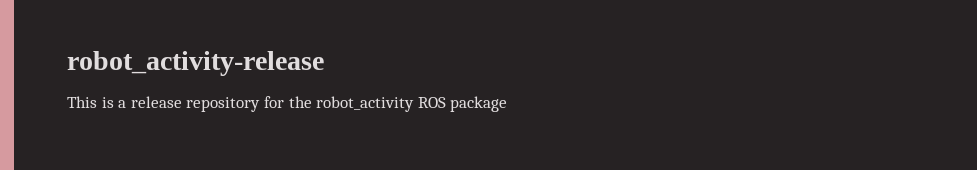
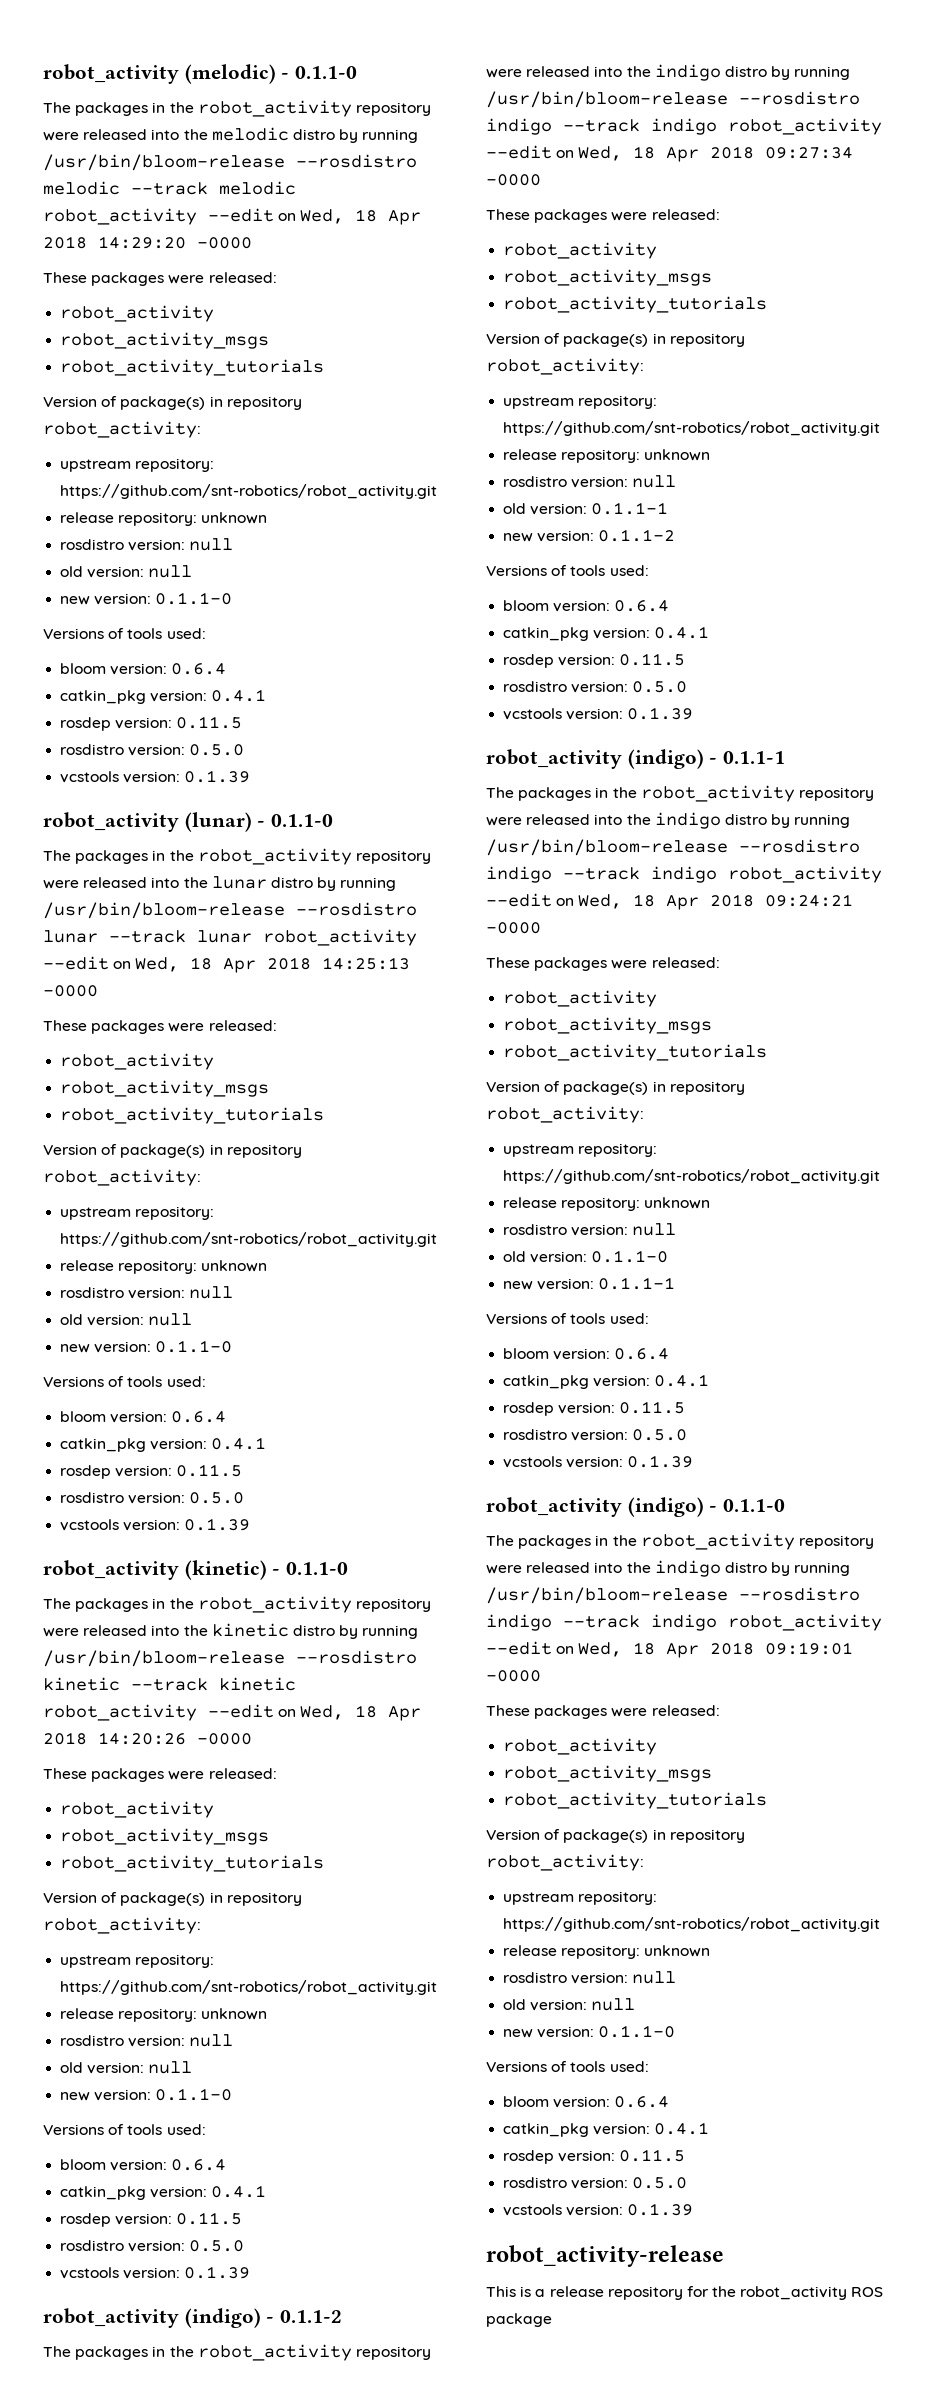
+ robot_activity (melodic) - 0.1.1-0
+ The packages in the robot_activity repository were released into the melodic distro by running /usr/bin/bloom-release --rosdistro melodic --track melodic robot_activity --edit on Wed, 18 Apr 2018 14:29:20 -0000
+ These packages were released:
+ robot_activity
+ robot_activity_msgs
+ robot_activity_tutorials
+ Version of package(s) in repository robot_activity:
+ upstream repository: https://github.com/snt-robotics/robot_activity.git
+ release repository: unknown
+ rosdistro version: null
+ old version: null
+ new version: 0.1.1-0
+ Versions of tools used:
+ bloom version: 0.6.4
+ catkin_pkg version: 0.4.1
+ rosdep version: 0.11.5
+ rosdistro version: 0.5.0
+ vcstools version: 0.1.39
+ robot_activity (lunar) - 0.1.1-0
+ The packages in the robot_activity repository were released into the lunar distro by running /usr/bin/bloom-release --rosdistro lunar --track lunar robot_activity --edit on Wed, 18 Apr 2018 14:25:13 -0000
+ These packages were released:
+ robot_activity
+ robot_activity_msgs
+ robot_activity_tutorials
+ Version of package(s) in repository robot_activity:
+ upstream repository: https://github.com/snt-robotics/robot_activity.git
+ release repository: unknown
+ rosdistro version: null
+ old version: null
+ new version: 0.1.1-0
+ Versions of tools used:
+ bloom version: 0.6.4
+ catkin_pkg version: 0.4.1
+ rosdep version: 0.11.5
+ rosdistro version: 0.5.0
+ vcstools version: 0.1.39
+ robot_activity (kinetic) - 0.1.1-0
+ The packages in the robot_activity repository were released into the kinetic distro by running /usr/bin/bloom-release --rosdistro kinetic --track kinetic robot_activity --edit on Wed, 18 Apr 2018 14:20:26 -0000
+ These packages were released:
+ robot_activity
+ robot_activity_msgs
+ robot_activity_tutorials
+ Version of package(s) in repository robot_activity:
+ upstream repository: https://github.com/snt-robotics/robot_activity.git
+ release repository: unknown
+ rosdistro version: null
+ old version: null
+ new version: 0.1.1-0
+ Versions of tools used:
+ bloom version: 0.6.4
+ catkin_pkg version: 0.4.1
+ rosdep version: 0.11.5
+ rosdistro version: 0.5.0
+ vcstools version: 0.1.39
+ robot_activity (indigo) - 0.1.1-2
+ The packages in the robot_activity repository were released into the indigo distro by running /usr/bin/bloom-release --rosdistro indigo --track indigo robot_activity --edit on Wed, 18 Apr 2018 09:27:34 -0000
+ These packages were released:
+ robot_activity
+ robot_activity_msgs
+ robot_activity_tutorials
+ Version of package(s) in repository robot_activity:
+ upstream repository: https://github.com/snt-robotics/robot_activity.git
+ release repository: unknown
+ rosdistro version: null
+ old version: 0.1.1-1
+ new version: 0.1.1-2
+ Versions of tools used:
+ bloom version: 0.6.4
+ catkin_pkg version: 0.4.1
+ rosdep version: 0.11.5
+ rosdistro version: 0.5.0
+ vcstools version: 0.1.39
+ robot_activity (indigo) - 0.1.1-1
+ The packages in the robot_activity repository were released into the indigo distro by running /usr/bin/bloom-release --rosdistro indigo --track indigo robot_activity --edit on Wed, 18 Apr 2018 09:24:21 -0000
+ These packages were released:
+ robot_activity
+ robot_activity_msgs
+ robot_activity_tutorials
+ Version of package(s) in repository robot_activity:
+ upstream repository: https://github.com/snt-robotics/robot_activity.git
+ release repository: unknown
+ rosdistro version: null
+ old version: 0.1.1-0
+ new version: 0.1.1-1
+ Versions of tools used:
+ bloom version: 0.6.4
+ catkin_pkg version: 0.4.1
+ rosdep version: 0.11.5
+ rosdistro version: 0.5.0
+ vcstools version: 0.1.39
+ robot_activity (indigo) - 0.1.1-0
+ The packages in the robot_activity repository were released into the indigo distro by running /usr/bin/bloom-release --rosdistro indigo --track indigo robot_activity --edit on Wed, 18 Apr 2018 09:19:01 -0000
+ These packages were released:
+ robot_activity
+ robot_activity_msgs
+ robot_activity_tutorials
+ Version of package(s) in repository robot_activity:
+ upstream repository: https://github.com/snt-robotics/robot_activity.git
+ release repository: unknown
+ rosdistro version: null
+ old version: null
+ new version: 0.1.1-0
+ Versions of tools used:
+ bloom version: 0.6.4
+ catkin_pkg version: 0.4.1
+ rosdep version: 0.11.5
+ rosdistro version: 0.5.0
+ vcstools version: 0.1.39

